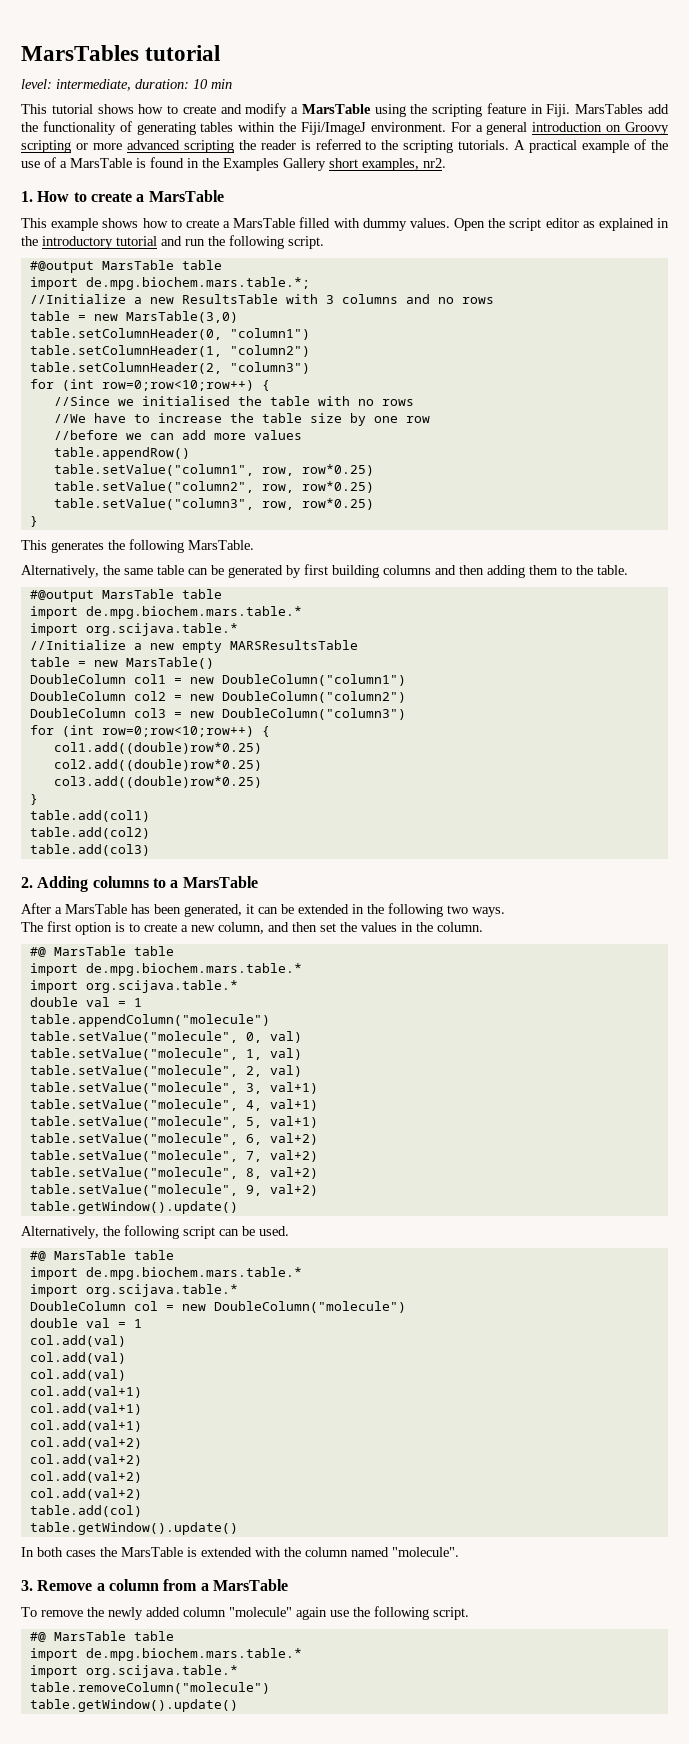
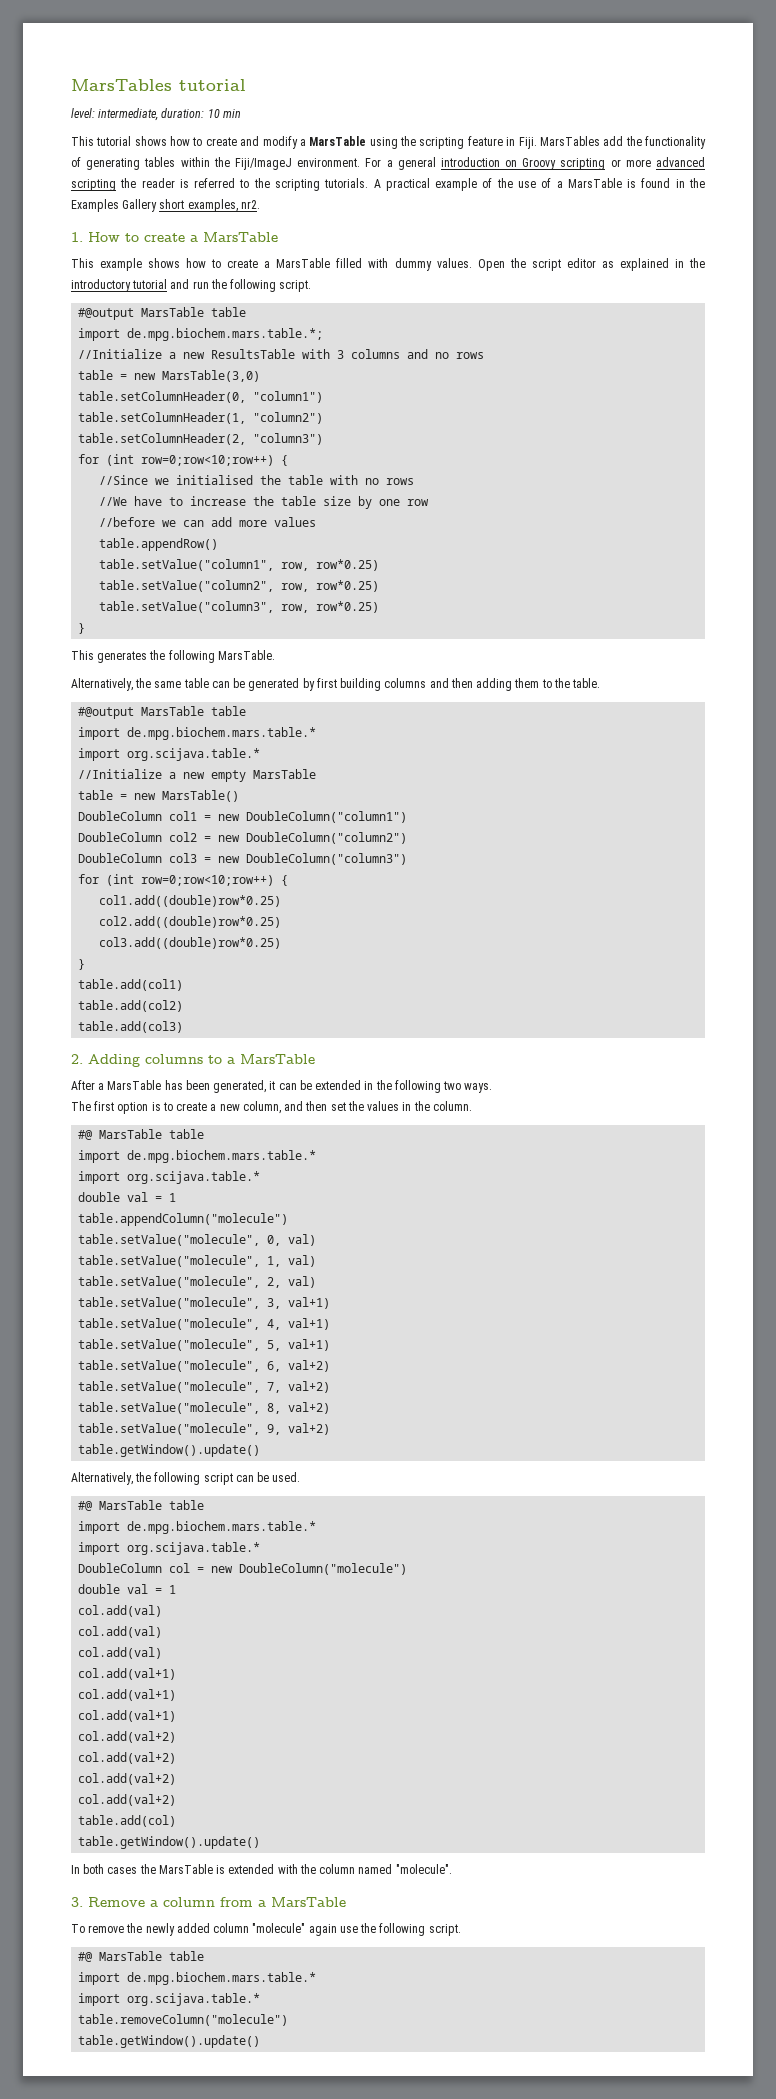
- //Initialize a new empty MARSResultsTable
+ //Initialize a new empty MarsTable

